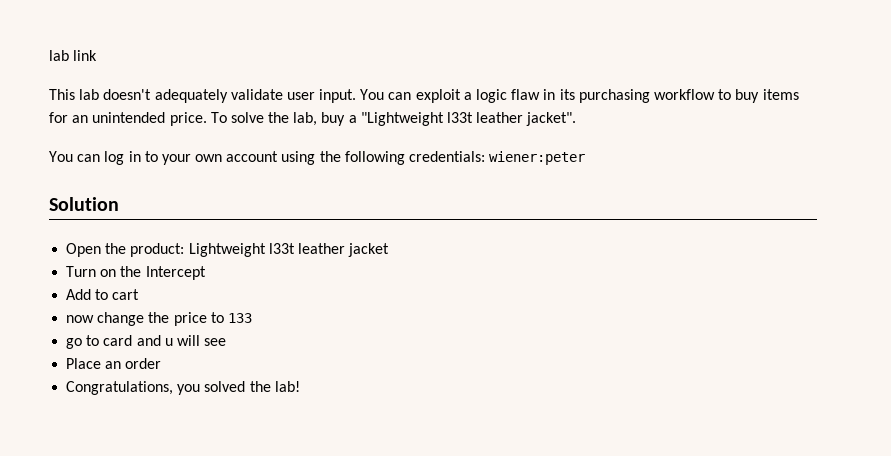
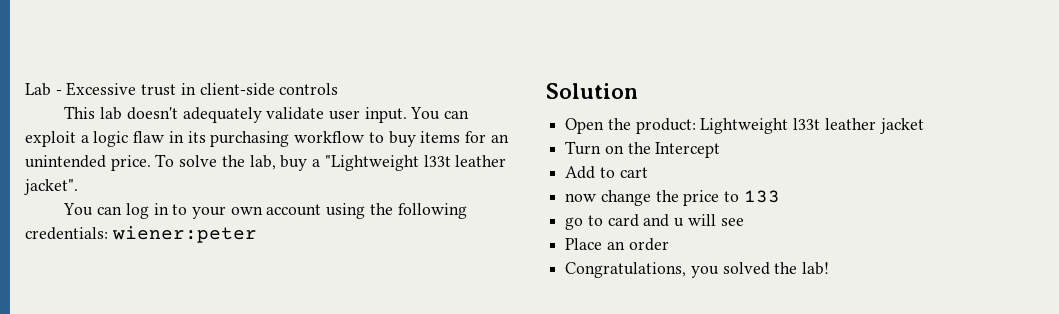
- lab link
+ Lab - Excessive trust in client-side controls

